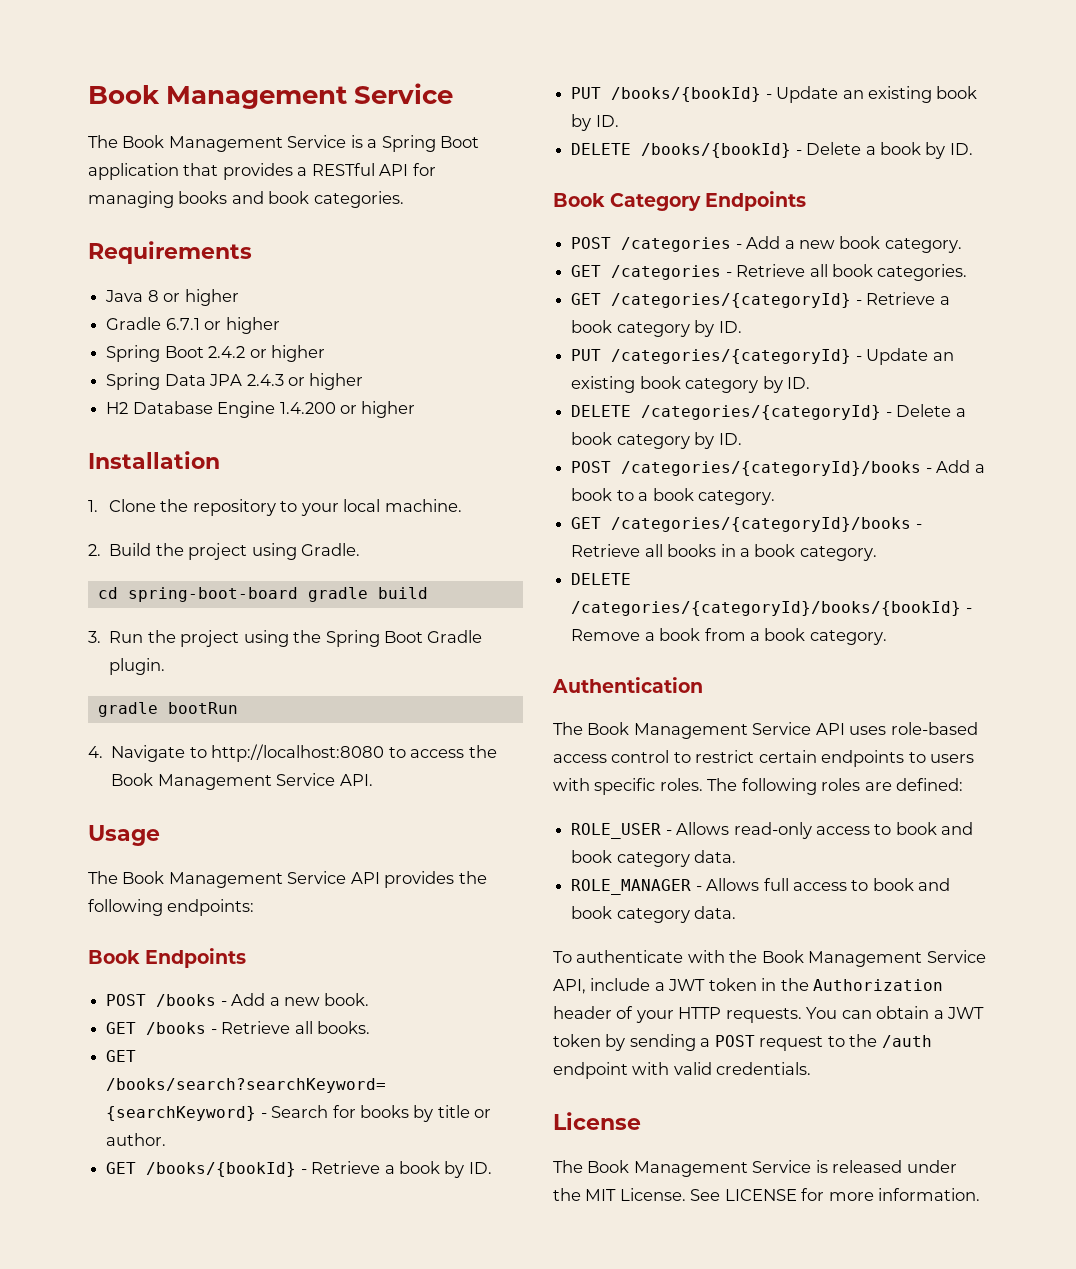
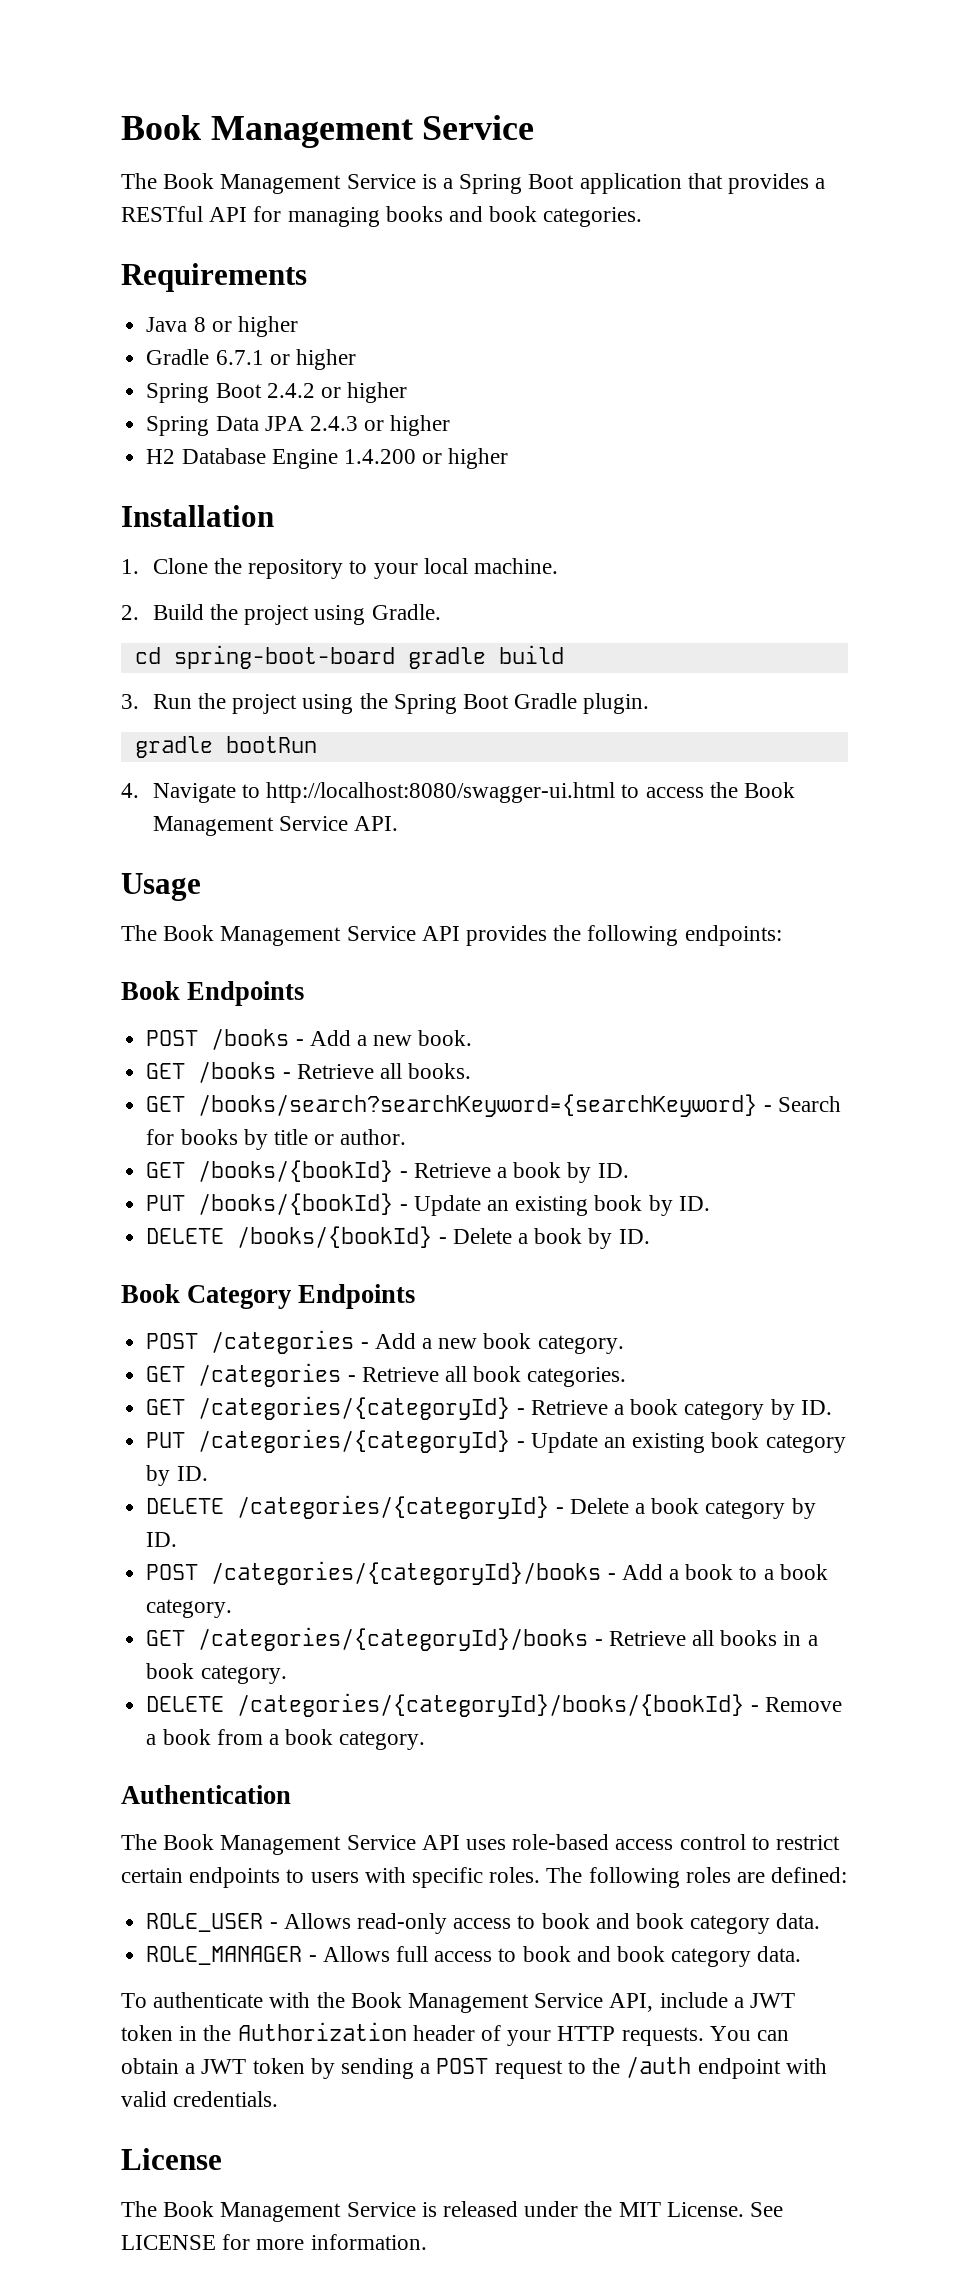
- 4. Navigate to http://localhost:8080 to access the Book Management Service API.
+ 4. Navigate to http://localhost:8080/swagger-ui.html to access the Book Management Service API.

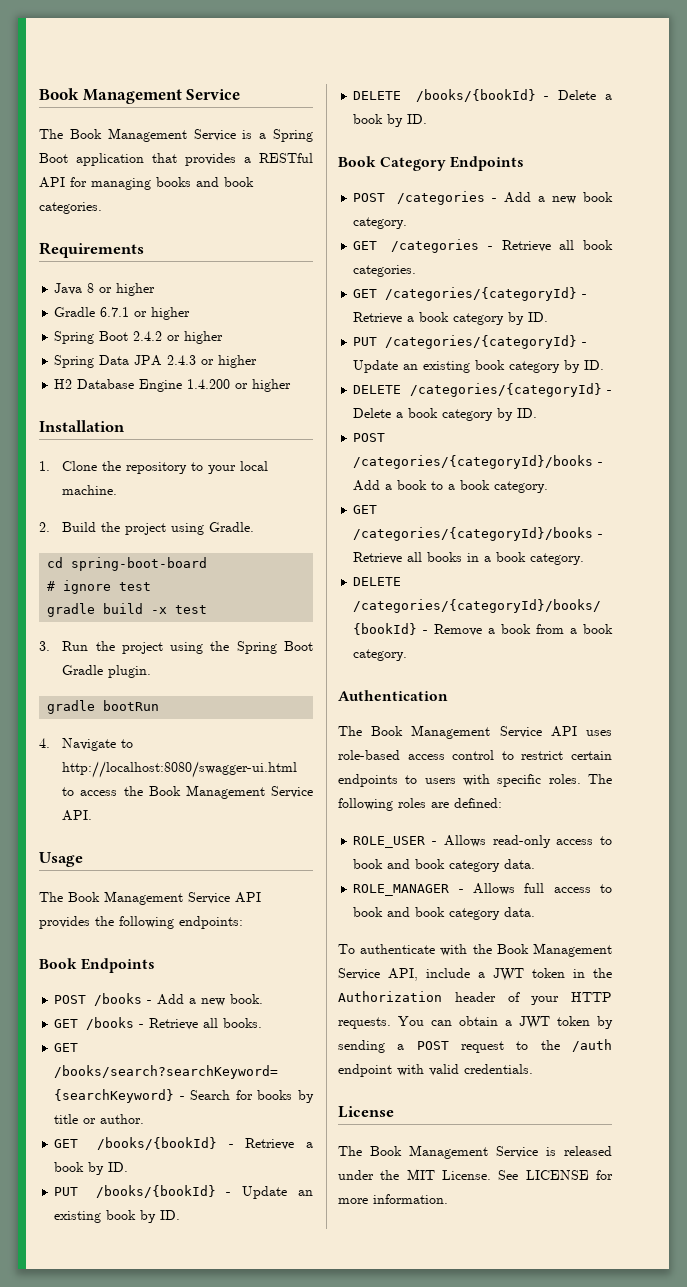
- cd spring-boot-board gradle build
+ cd spring-boot-board
+ # ignore test
+ gradle build -x test

